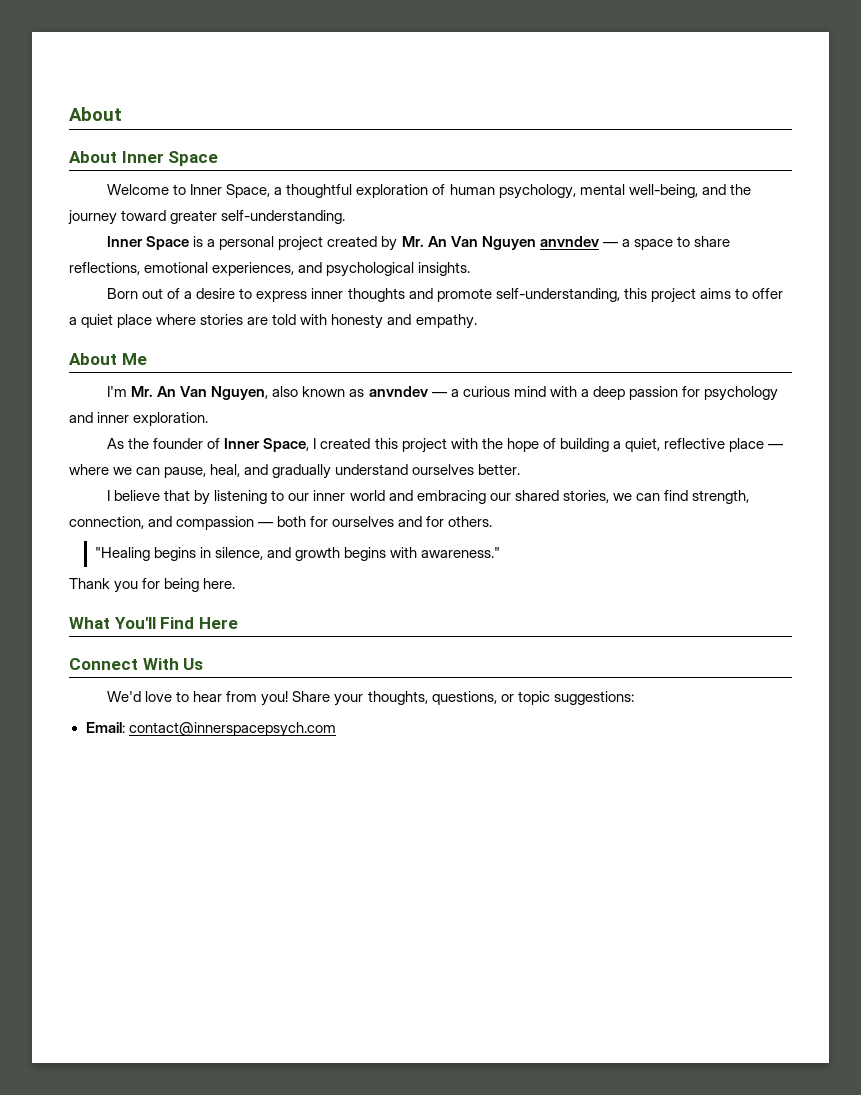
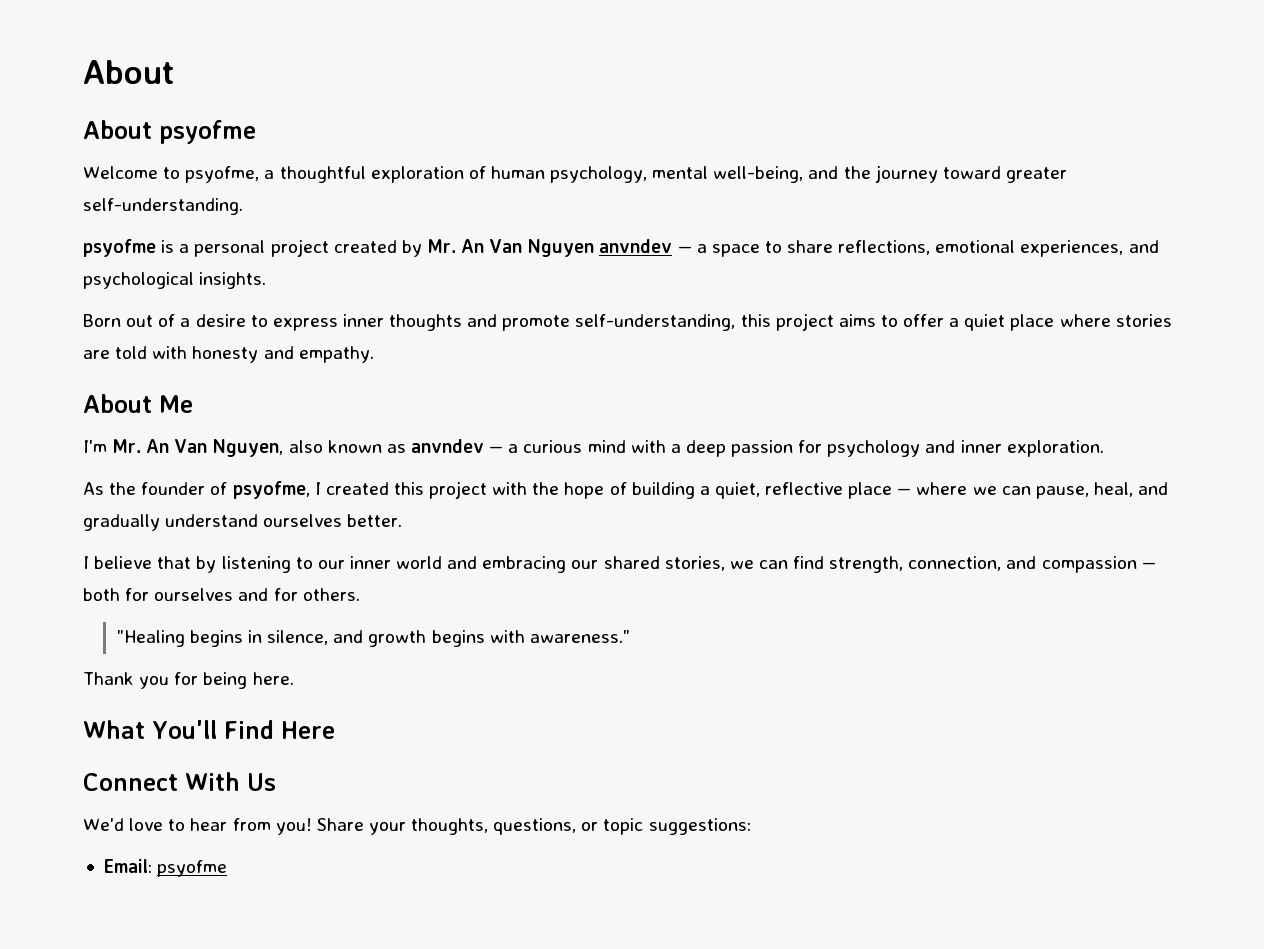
- About Inner Space
+ About psyofme
- Welcome to Inner Space, a thoughtful exploration of human psychology, mental well-being, and the journey toward greater self-understanding.
+ Welcome to psyofme, a thoughtful exploration of human psychology, mental well-being, and the journey toward greater self-understanding.
- Inner Space is a personal project created by Mr. An Van Nguyen anvndev — a space to share reflections, emotional experiences, and psychological insights.
+ psyofme is a personal project created by Mr. An Van Nguyen anvndev — a space to share reflections, emotional experiences, and psychological insights.
- As the founder of Inner Space, I created this project with the hope of building a quiet, reflective place — where we can pause, heal, and gradually understand ourselves better.
+ As the founder of psyofme, I created this project with the hope of building a quiet, reflective place — where we can pause, heal, and gradually understand ourselves better.
- Email: contact@innerspacepsych.com
+ Email: psyofme

